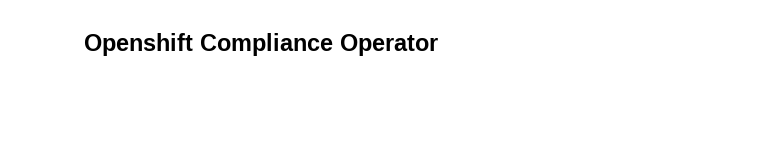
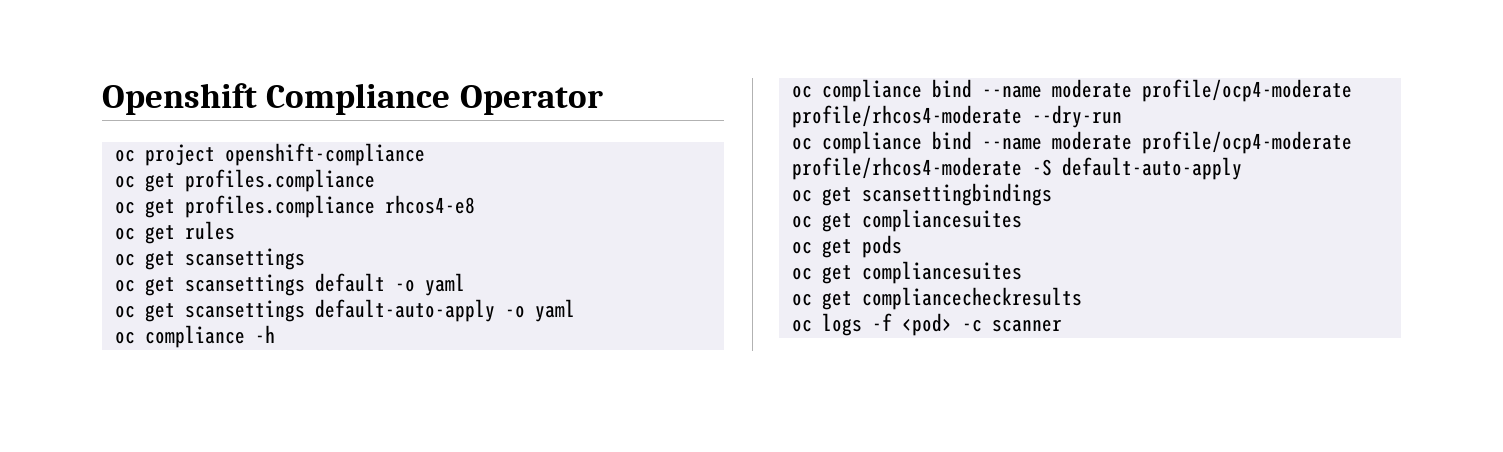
+ oc project openshift-compliance
+ oc get profiles.compliance
+ oc get profiles.compliance rhcos4-e8
+ oc get rules
+ oc get scansettings
+ oc get scansettings default -o yaml
+ oc get scansettings default-auto-apply -o yaml
+ oc compliance -h
+ oc compliance bind --name moderate profile/ocp4-moderate profile/rhcos4-moderate --dry-run
+ oc compliance bind --name moderate profile/ocp4-moderate profile/rhcos4-moderate -S default-auto-apply
+ oc get scansettingbindings
+ oc get compliancesuites
+ oc get pods
+ oc get compliancesuites
+ oc get compliancecheckresults
+ oc logs -f <pod> -c scanner

